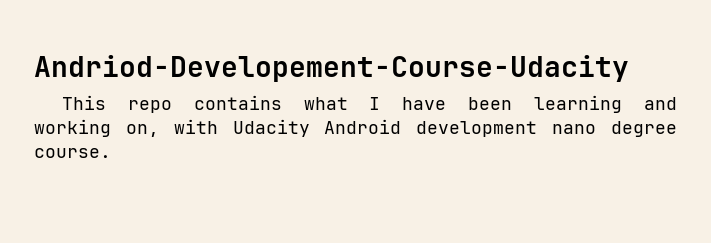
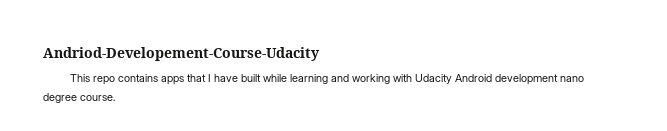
- This repo contains what I have been learning and working on, with Udacity Android development nano degree course.
+ This repo contains apps that I have built while learning and working with Udacity Android development nano degree course.

